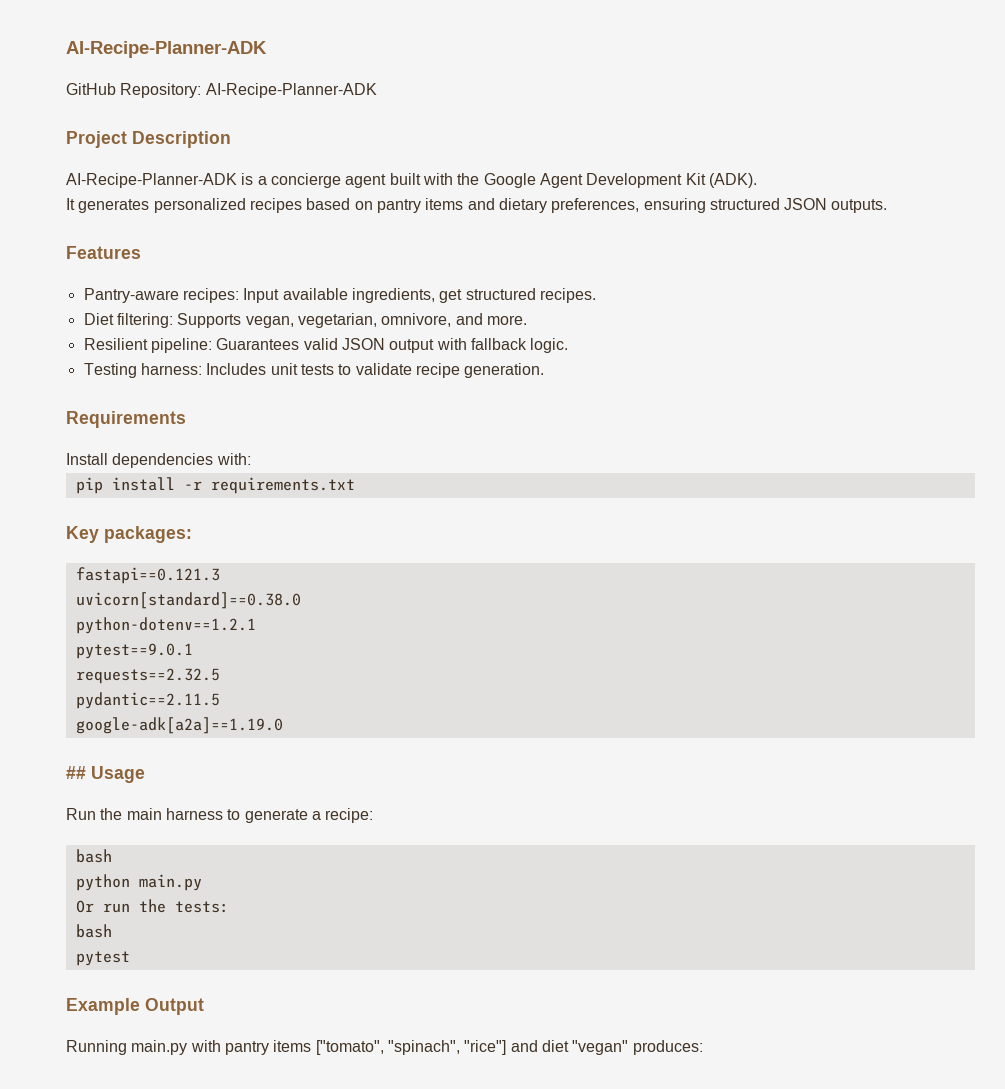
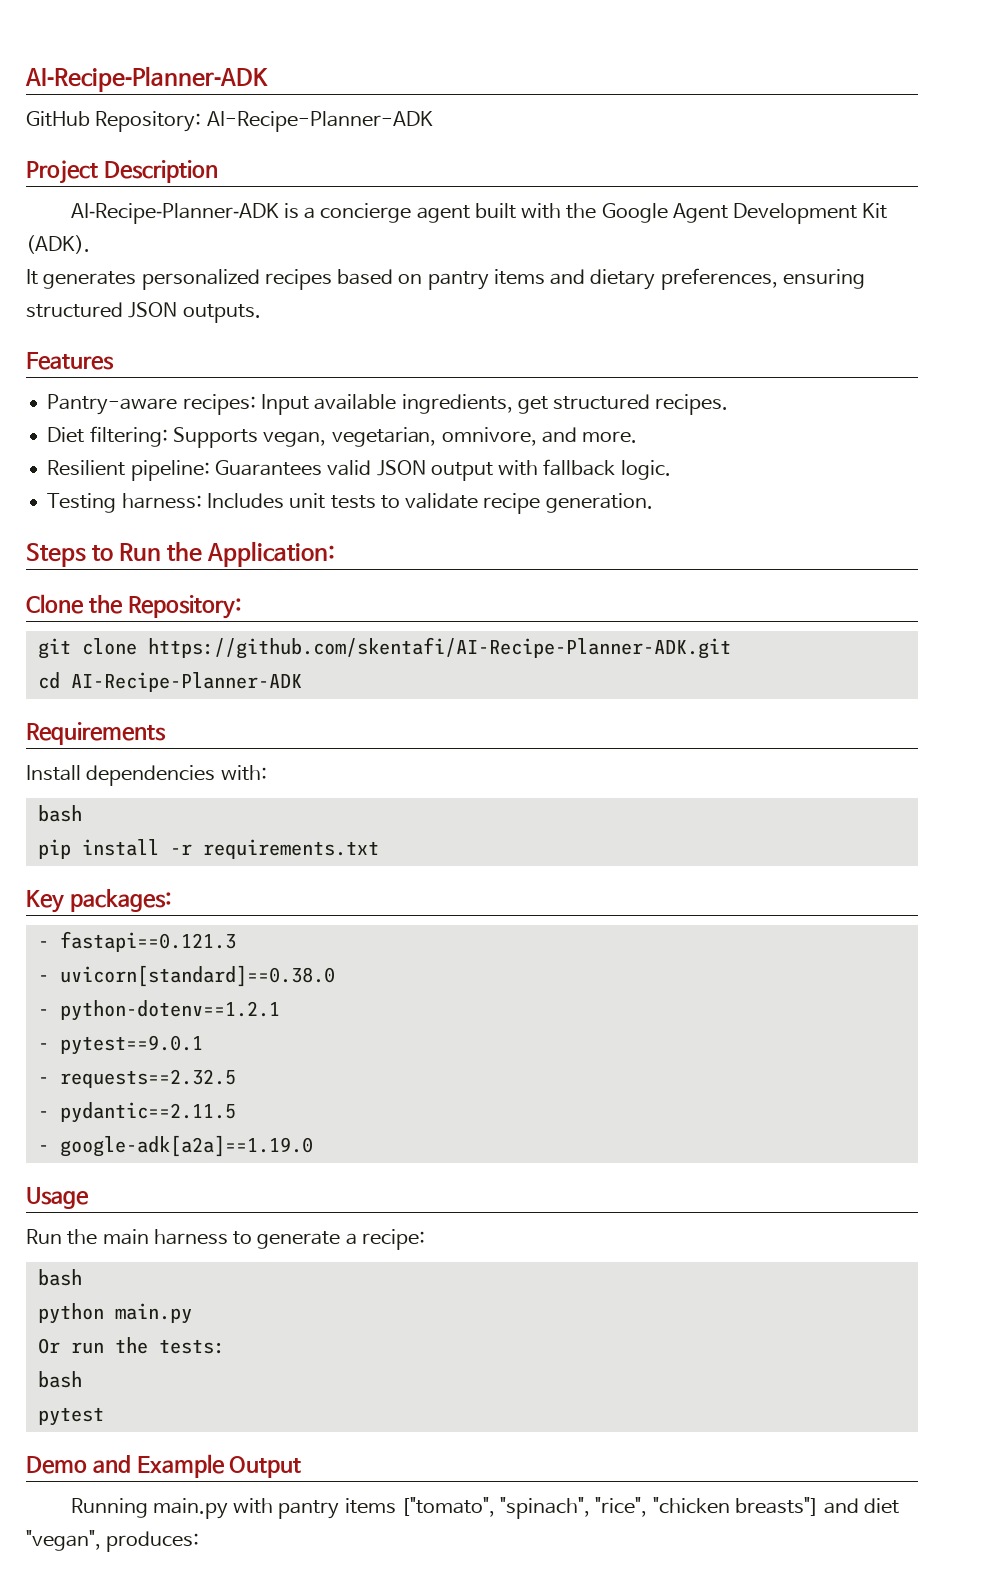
+ Steps to Run the Application:
+ Clone the Repository:
+ git clone https://github.com/skentafi/AI-Recipe-Planner-ADK.git
+ cd AI-Recipe-Planner-ADK
  Install dependencies with:
+ bash
- fastapi==0.121.3
+ - fastapi==0.121.3
- uvicorn[standard]==0.38.0
+ - uvicorn[standard]==0.38.0
- python-dotenv==1.2.1
+ - python-dotenv==1.2.1
- pytest==9.0.1
+ - pytest==9.0.1
- requests==2.32.5
+ - requests==2.32.5
- pydantic==2.11.5
+ - pydantic==2.11.5
- google-adk[a2a]==1.19.0
+ - google-adk[a2a]==1.19.0
- ## Usage
+ Usage
- Example Output
+ Demo and Example Output
- Running main.py with pantry items ["tomato", "spinach", "rice"] and diet "vegan" produces:
+ Running main.py with pantry items ["tomato", "spinach", "rice", "chicken breasts"] and diet "vegan", produces:

